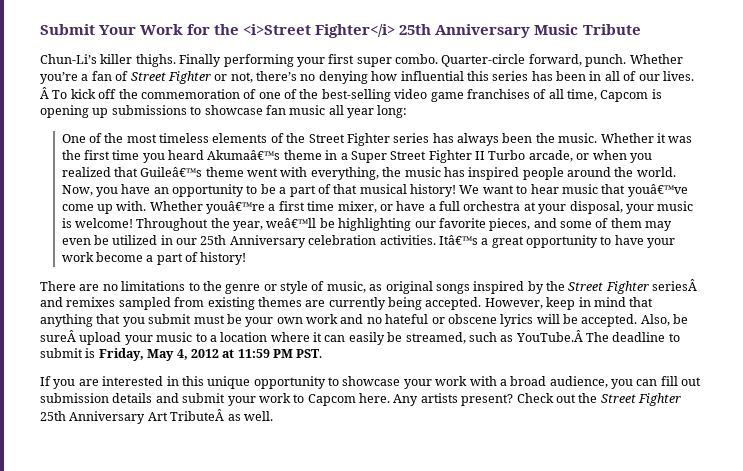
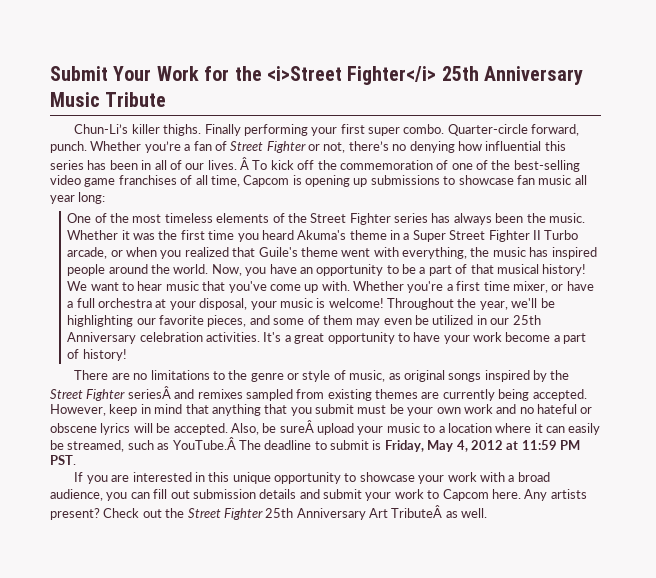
- Whether it was the first time you heard Akumaâ€™s theme in a Super Street Fighter II Turbo arcade, or when you realized that Guileâ€™s theme went with everything, the music has inspired people around the world.
+ Whether it was the first time you heard Akuma's theme in a Super Street Fighter II Turbo arcade, or when you realized that Guile's theme went with everything, the music has inspired people around the world.
- We want to hear music that youâ€™ve come up with.
+ We want to hear music that you've come up with.
- Whether youâ€™re a first time mixer, or have a full orchestra at your disposal, your music is welcome!
+ Whether you're a first time mixer, or have a full orchestra at your disposal, your music is welcome!
- Throughout the year, weâ€™ll be highlighting our favorite pieces, and some of them may even be utilized in our 25th Anniversary celebration activities.
+ Throughout the year, we'll be highlighting our favorite pieces, and some of them may even be utilized in our 25th Anniversary celebration activities.
- Itâ€™s a great opportunity to have your work become a part of history!
+ It's a great opportunity to have your work become a part of history!

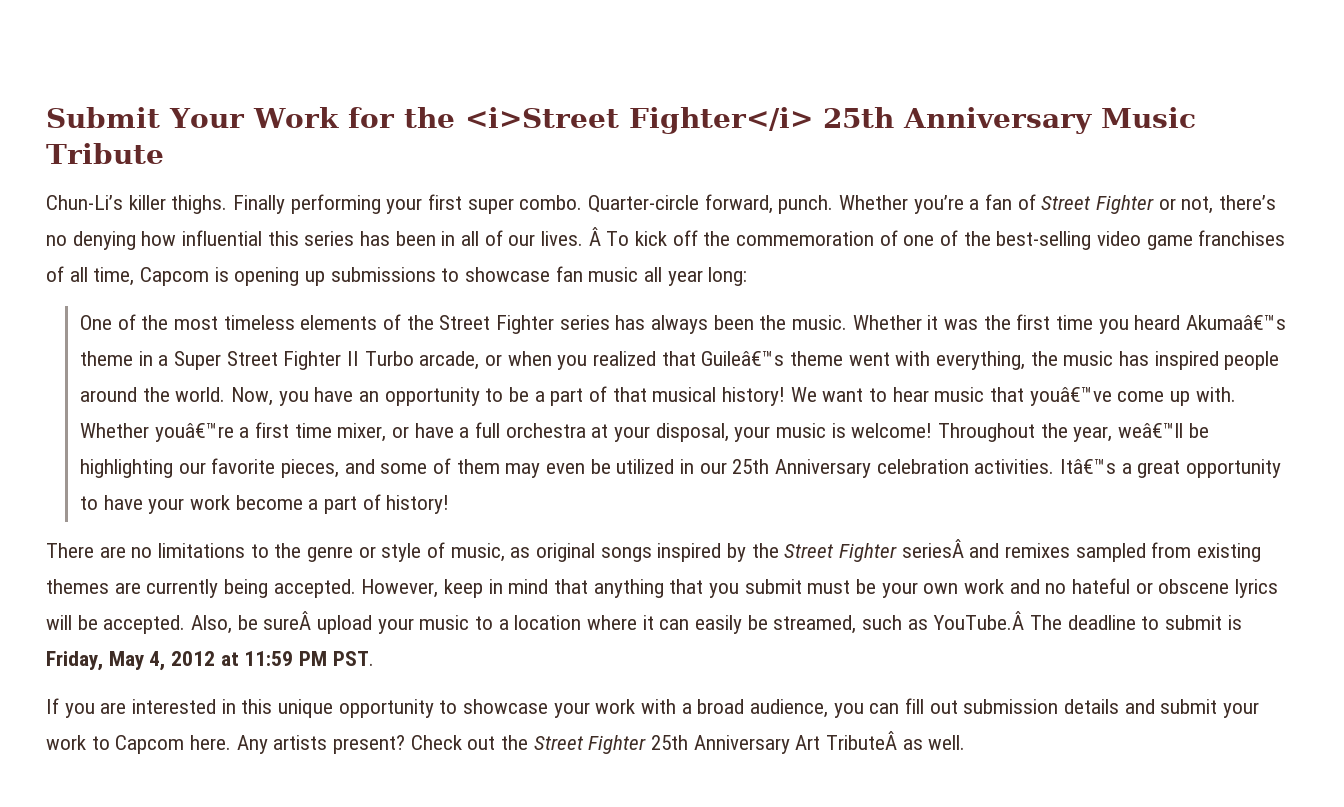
- Whether it was the first time you heard Akuma's theme in a Super Street Fighter II Turbo arcade, or when you realized that Guile's theme went with everything, the music has inspired people around the world.
+ Whether it was the first time you heard Akumaâ€™s theme in a Super Street Fighter II Turbo arcade, or when you realized that Guileâ€™s theme went with everything, the music has inspired people around the world.
- We want to hear music that you've come up with.
+ We want to hear music that youâ€™ve come up with.
- Whether you're a first time mixer, or have a full orchestra at your disposal, your music is welcome!
+ Whether youâ€™re a first time mixer, or have a full orchestra at your disposal, your music is welcome!
- Throughout the year, we'll be highlighting our favorite pieces, and some of them may even be utilized in our 25th Anniversary celebration activities.
+ Throughout the year, weâ€™ll be highlighting our favorite pieces, and some of them may even be utilized in our 25th Anniversary celebration activities.
- It's a great opportunity to have your work become a part of history!
+ Itâ€™s a great opportunity to have your work become a part of history!

